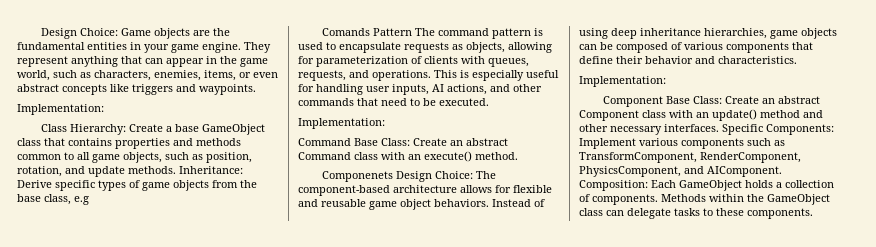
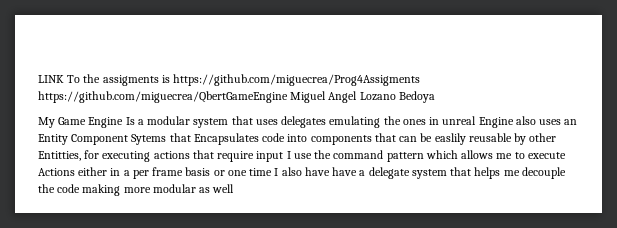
- Design Choice: Game objects are the fundamental entities in your game engine. They represent anything that can appear in the game world, such as characters, enemies, items, or even abstract concepts like triggers and waypoints.
- Implementation:
- Class Hierarchy: Create a base GameObject class that contains properties and methods common to all game objects, such as position, rotation, and update methods. Inheritance: Derive specific types of game objects from the base class, e.g
- Comands Pattern The command pattern is used to encapsulate requests as objects, allowing for parameterization of clients with queues, requests, and operations. This is especially useful for handling user inputs, AI actions, and other commands that need to be executed.
- Implementation:
- Command Base Class: Create an abstract Command class with an execute() method.
- Componenets Design Choice: The component-based architecture allows for flexible and reusable game object behaviors. Instead of using deep inheritance hierarchies, game objects can be composed of various components that define their behavior and characteristics.
- Implementation:
- Component Base Class: Create an abstract Component class with an update() method and other necessary interfaces. Specific Components: Implement various components such as TransformComponent, RenderComponent, PhysicsComponent, and AIComponent. Composition: Each GameObject holds a collection of components. Methods within the GameObject class can delegate tasks to these components.
+ LINK To the assigments is https://github.com/miguecrea/Prog4Assigments https://github.com/miguecrea/QbertGameEngine Miguel Angel Lozano Bedoya
+ My Game Engine Is a modular system that uses delegates emulating the ones in unreal Engine also uses an Entity Component Sytems that Encapsulates code into components that can be easlily reusable by other Entitties, for executing actions that require input I use the command pattern which allows me to execute Actions either in a per frame basis or one time I also have have a delegate system that helps me decouple the code making more modular as well

